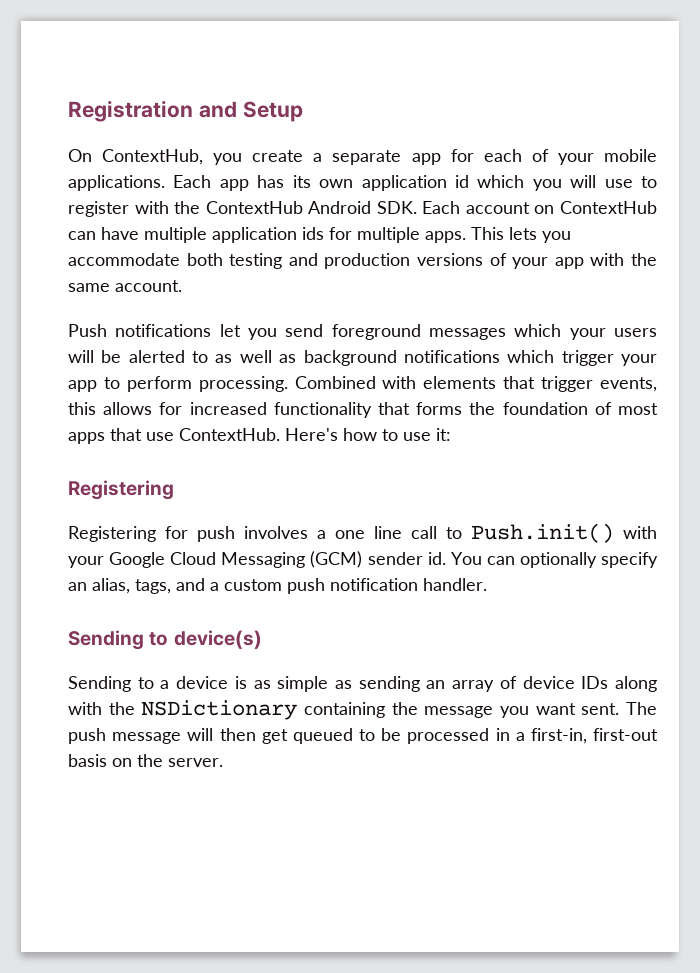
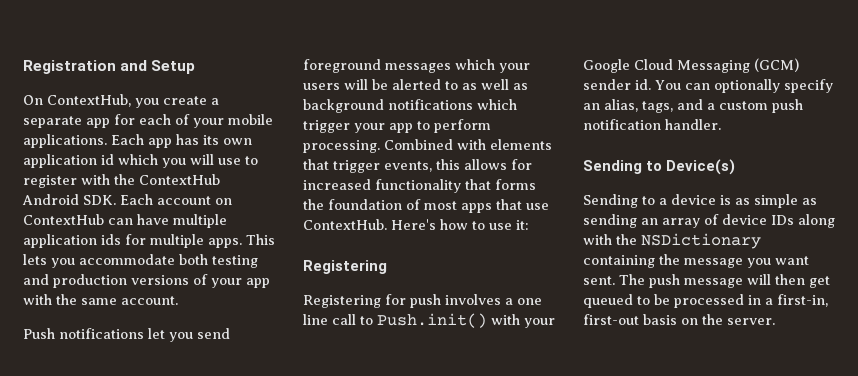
- Sending to device(s)
+ Sending to Device(s)

